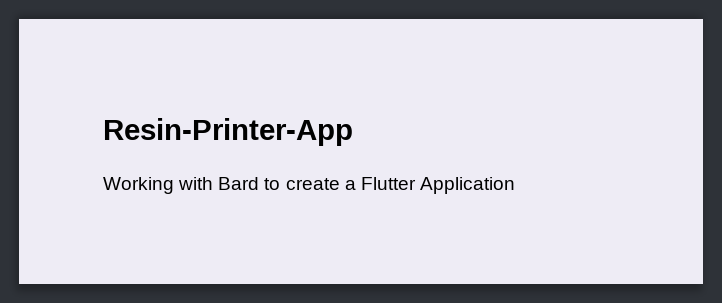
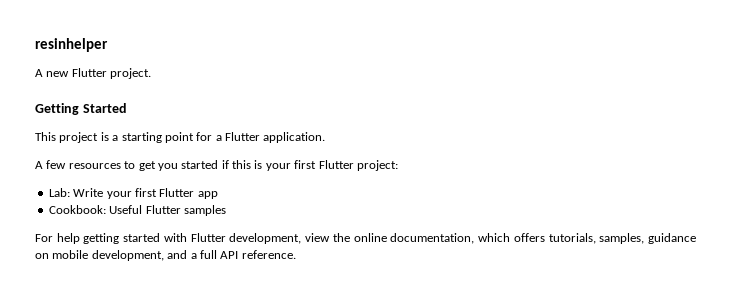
- Resin-Printer-App
- Working with Bard to create a Flutter Application
+ resinhelper
+ A new Flutter project.
+ Getting Started
+ This project is a starting point for a Flutter application.
+ A few resources to get you started if this is your first Flutter project:
+ Lab: Write your first Flutter app
+ Cookbook: Useful Flutter samples
+ For help getting started with Flutter development, view the online documentation, which offers tutorials, samples, guidance on mobile development, and a full API reference.

